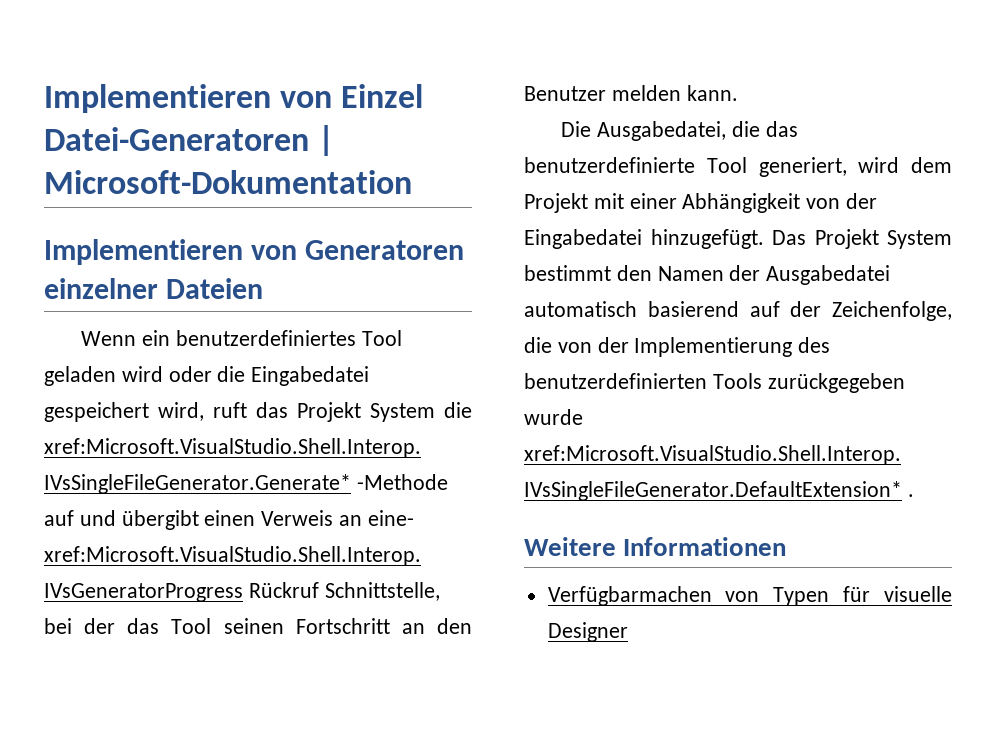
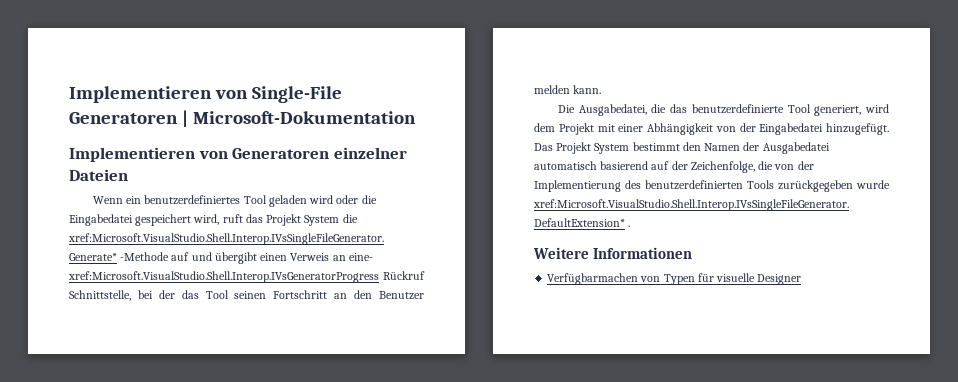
- Implementieren von Einzel Datei-Generatoren | Microsoft-Dokumentation
+ Implementieren von Single-File Generatoren | Microsoft-Dokumentation

